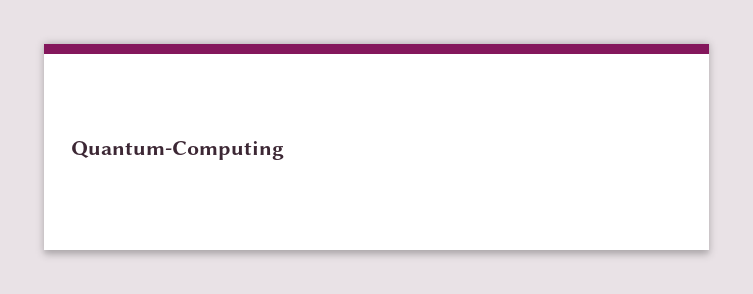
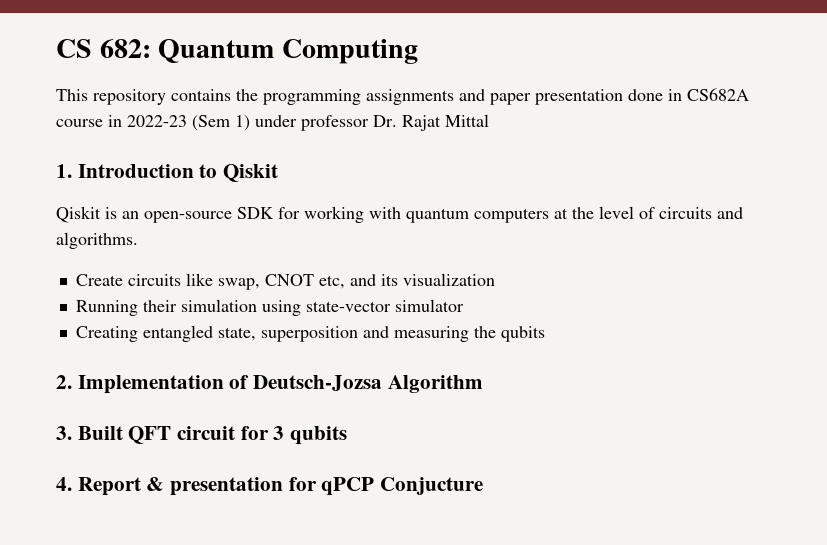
- Quantum-Computing
+ CS 682: Quantum Computing
+ This repository contains the programming assignments and paper presentation done in CS682A course in 2022-23 (Sem 1) under professor Dr. Rajat Mittal
+ 1. Introduction to Qiskit
+ Qiskit is an open-source SDK for working with quantum computers at the level of circuits and algorithms.
+ Create circuits like swap, CNOT etc, and its visualization
+ Running their simulation using state-vector simulator
+ Creating entangled state, superposition and measuring the qubits
+ 2. Implementation of Deutsch-Jozsa Algorithm
+ 3. Built QFT circuit for 3 qubits
+ 4. Report & presentation for qPCP Conjucture

